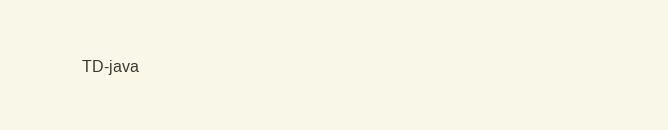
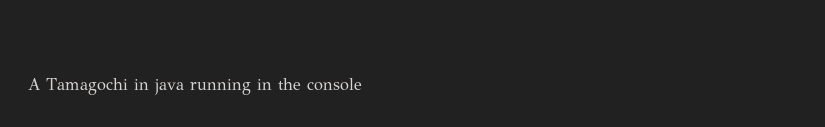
- TD-java
+ A Tamagochi in java running in the console

